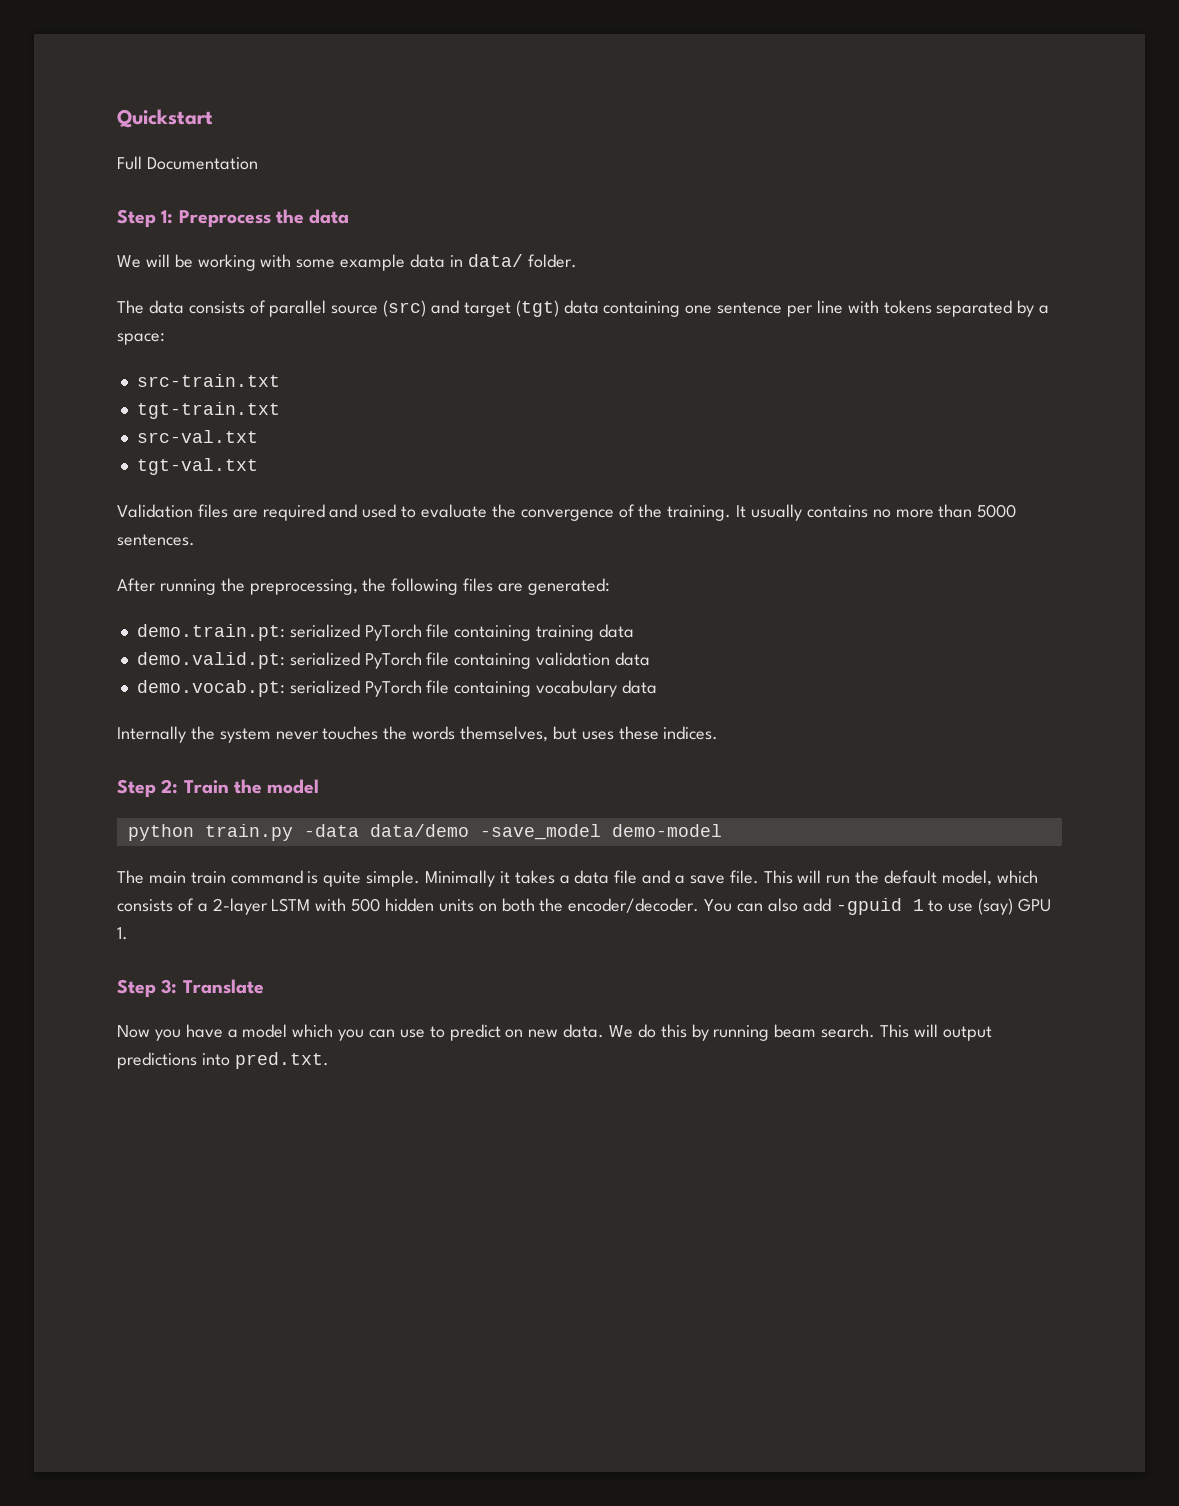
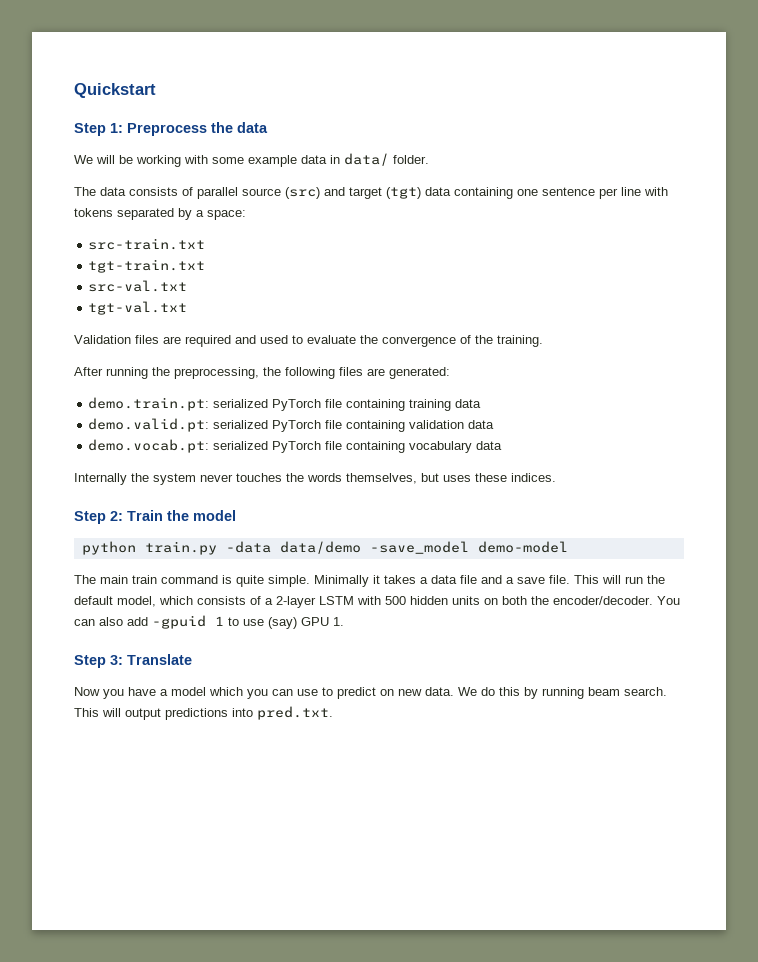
- Full Documentation
- It usually contains no more than 5000 sentences.

